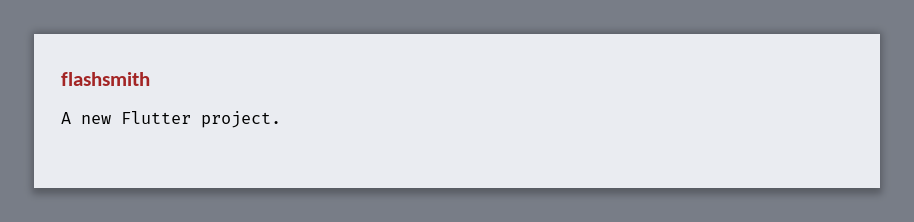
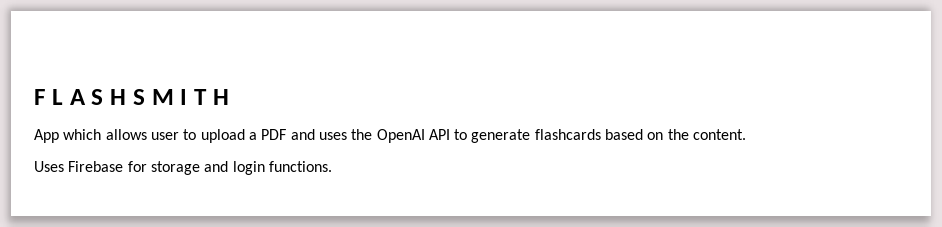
- flashsmith
- A new Flutter project.
+ F L A S H S M I T H
+ App which allows user to upload a PDF and uses the OpenAI API to generate flashcards based on the content.
+ Uses Firebase for storage and login functions.

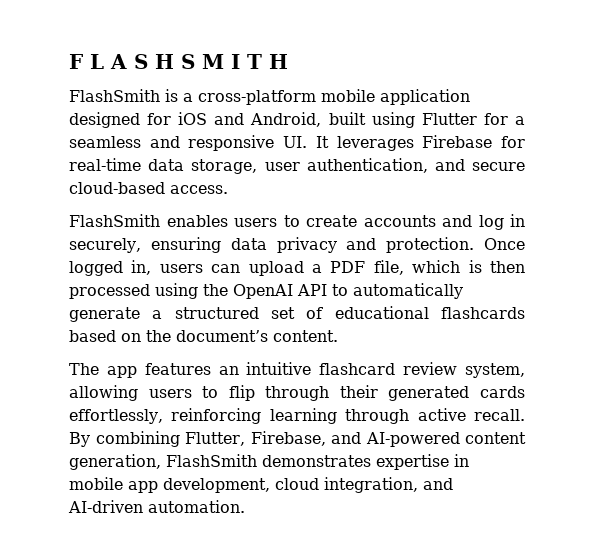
- App which allows user to upload a PDF and uses the OpenAI API to generate flashcards based on the content.
+ FlashSmith is a cross-platform mobile application designed for iOS and Android, built using Flutter for a seamless and responsive UI. It leverages Firebase for real-time data storage, user authentication, and secure cloud-based access.
+ FlashSmith enables users to create accounts and log in securely, ensuring data privacy and protection. Once logged in, users can upload a PDF file, which is then processed using the OpenAI API to automatically generate a structured set of educational flashcards based on the document’s content.
- Uses Firebase for storage and login functions.
+ The app features an intuitive flashcard review system, allowing users to flip through their generated cards effortlessly, reinforcing learning through active recall. By combining Flutter, Firebase, and AI-powered content generation, FlashSmith demonstrates expertise in mobile app development, cloud integration, and AI-driven automation.

